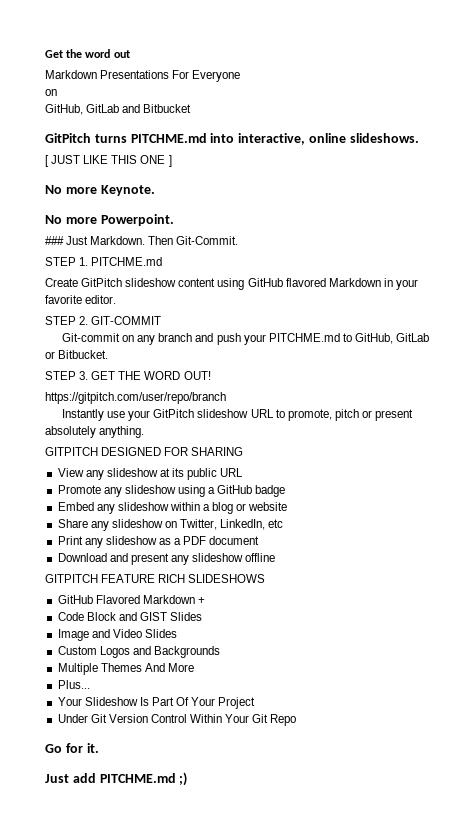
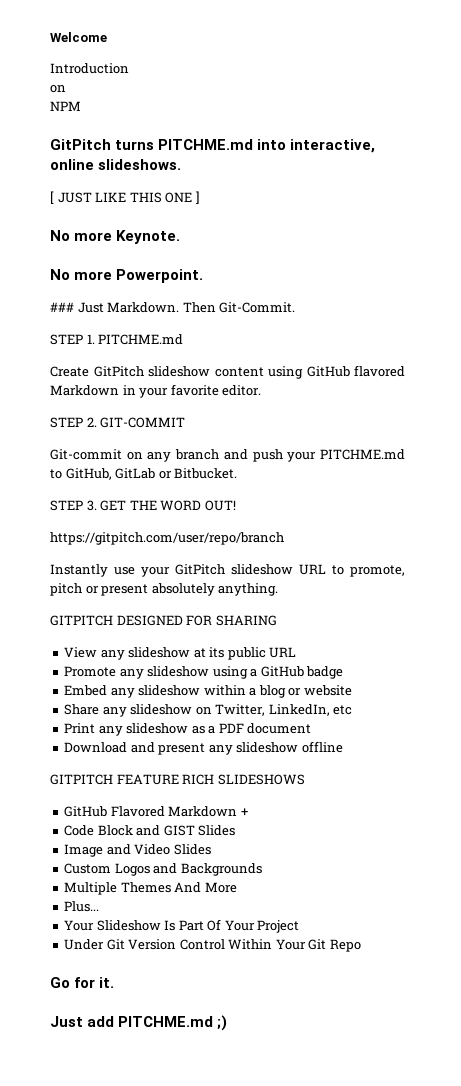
- Get the word out
- Markdown Presentations For Everyone
+ Welcome
+ Introduction
  on
- GitHub, GitLab and Bitbucket
+ NPM

